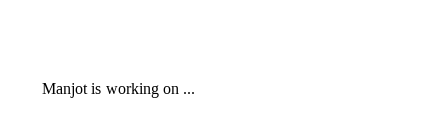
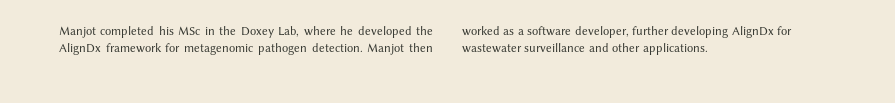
- Manjot is working on ...
+ Manjot completed his MSc in the Doxey Lab, where he developed the AlignDx framework for metagenomic pathogen detection. Manjot then worked as a software developer, further developing AlignDx for wastewater surveillance and other applications.

